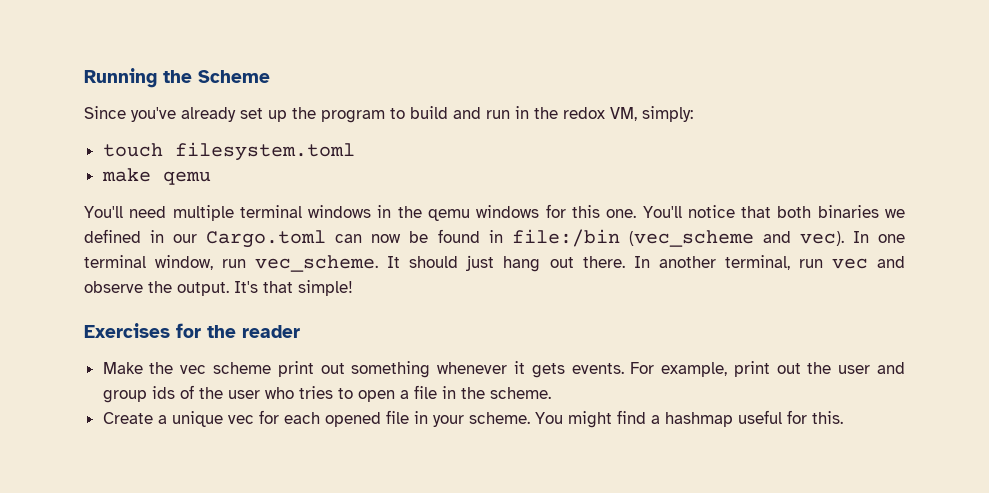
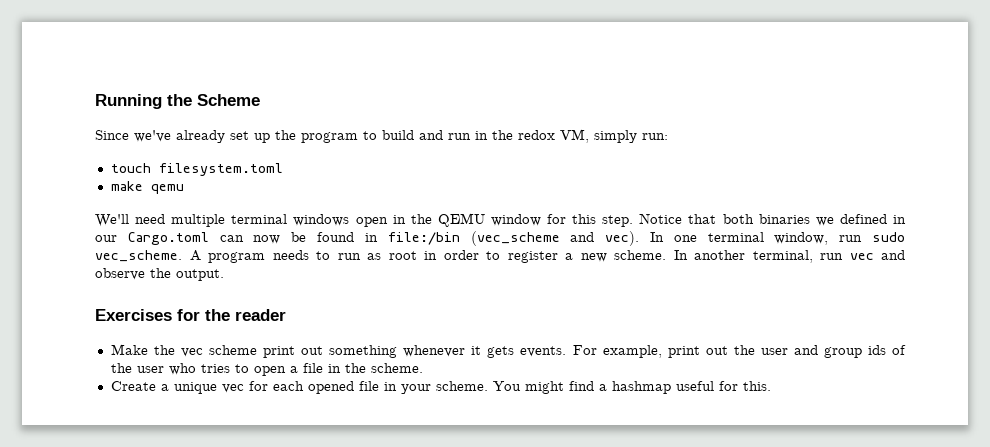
- Since you've already set up the program to build and run in the redox VM, simply:
+ Since we've already set up the program to build and run in the redox VM, simply run:
- You'll need multiple terminal windows in the qemu windows for this one. You'll notice that both binaries we defined in our Cargo.toml can now be found in file:/bin (vec_scheme and vec).
+ We'll need multiple terminal windows open in the QEMU window for this step. Notice that both binaries we defined in our Cargo.toml can now be found in file:/bin (vec_scheme and vec).
- In one terminal window, run vec_scheme. It should just hang out there.
+ In one terminal window, run sudo vec_scheme. A program needs to run as root in order to register a new scheme.
- It's that simple!

